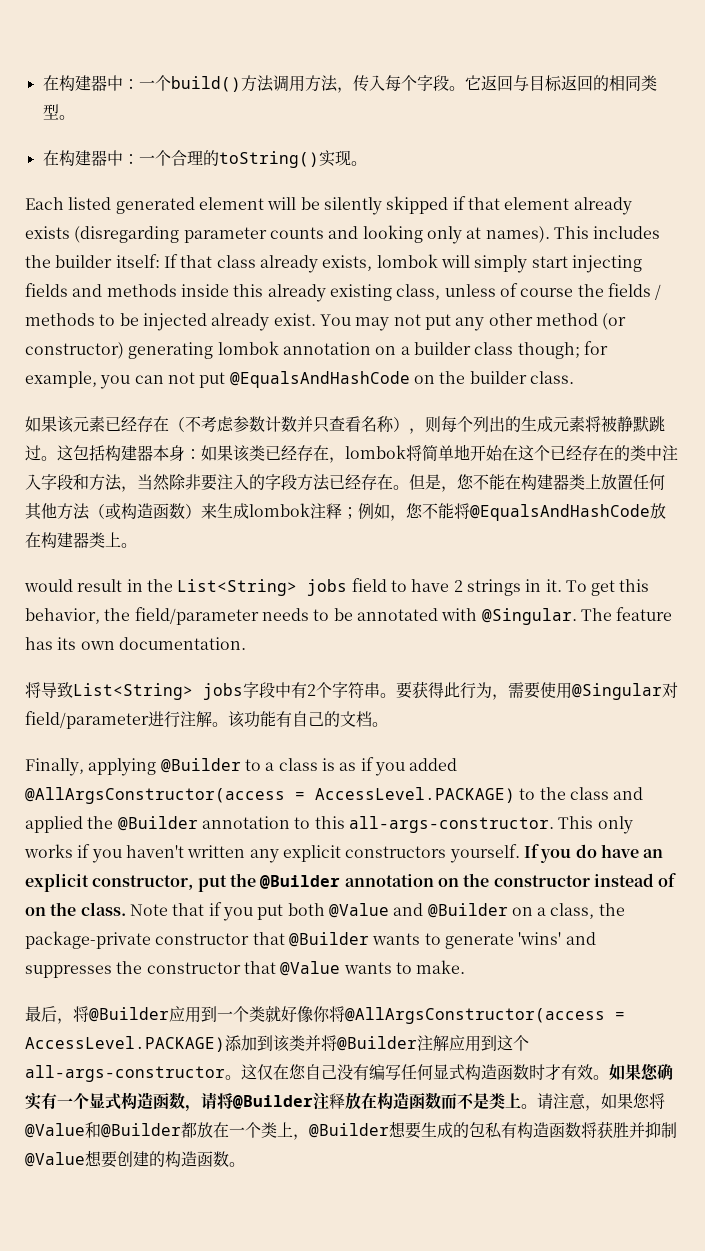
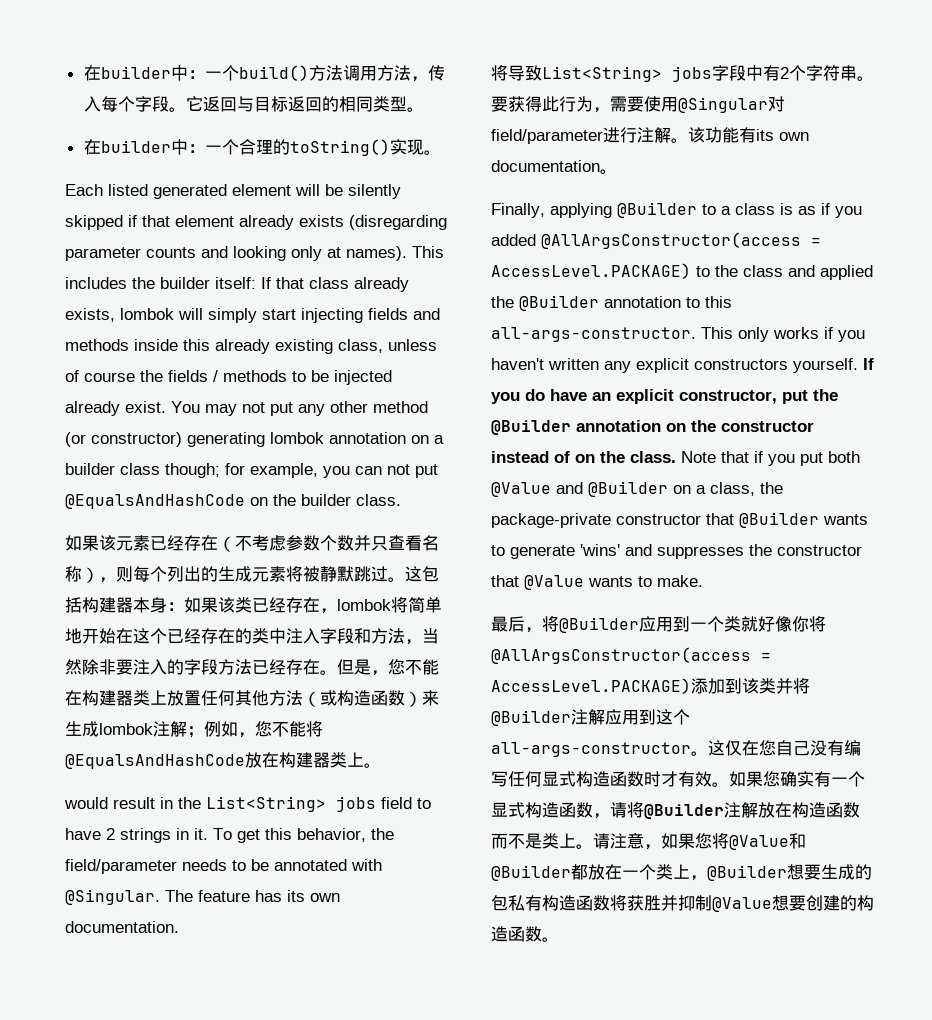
- 在构建器中：一个build()方法调用方法，传入每个字段。
+ 在builder中：一个build()方法调用方法，传入每个字段。
- 在构建器中：一个合理的toString()实现。
+ 在builder中：一个合理的toString()实现。
- 如果该元素已经存在（不考虑参数计数并只查看名称），则每个列出的生成元素将被静默跳过。
+ 如果该元素已经存在（不考虑参数个数并只查看名称），则每个列出的生成元素将被静默跳过。
- 但是，您不能在构建器类上放置任何其他方法（或构造函数）来生成lombok注释；例如，您不能将@EqualsAndHashCode放在构建器类上。
+ 但是，您不能在构建器类上放置任何其他方法（或构造函数）来生成lombok注解；例如，您不能将@EqualsAndHashCode放在构建器类上。
- 该功能有自己的文档。
+ 该功能有its own documentation。
- 如果您确实有一个显式构造函数，请将@Builder注释放在构造函数而不是类上。
+ 如果您确实有一个显式构造函数，请将@Builder注解放在构造函数而不是类上。

